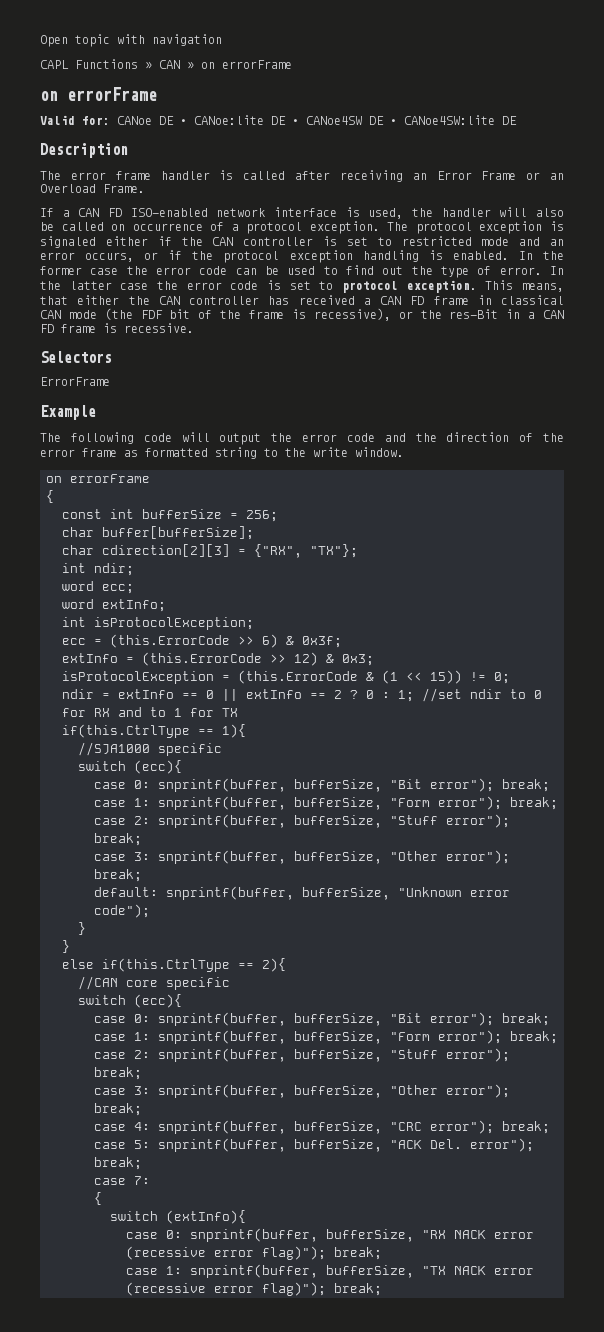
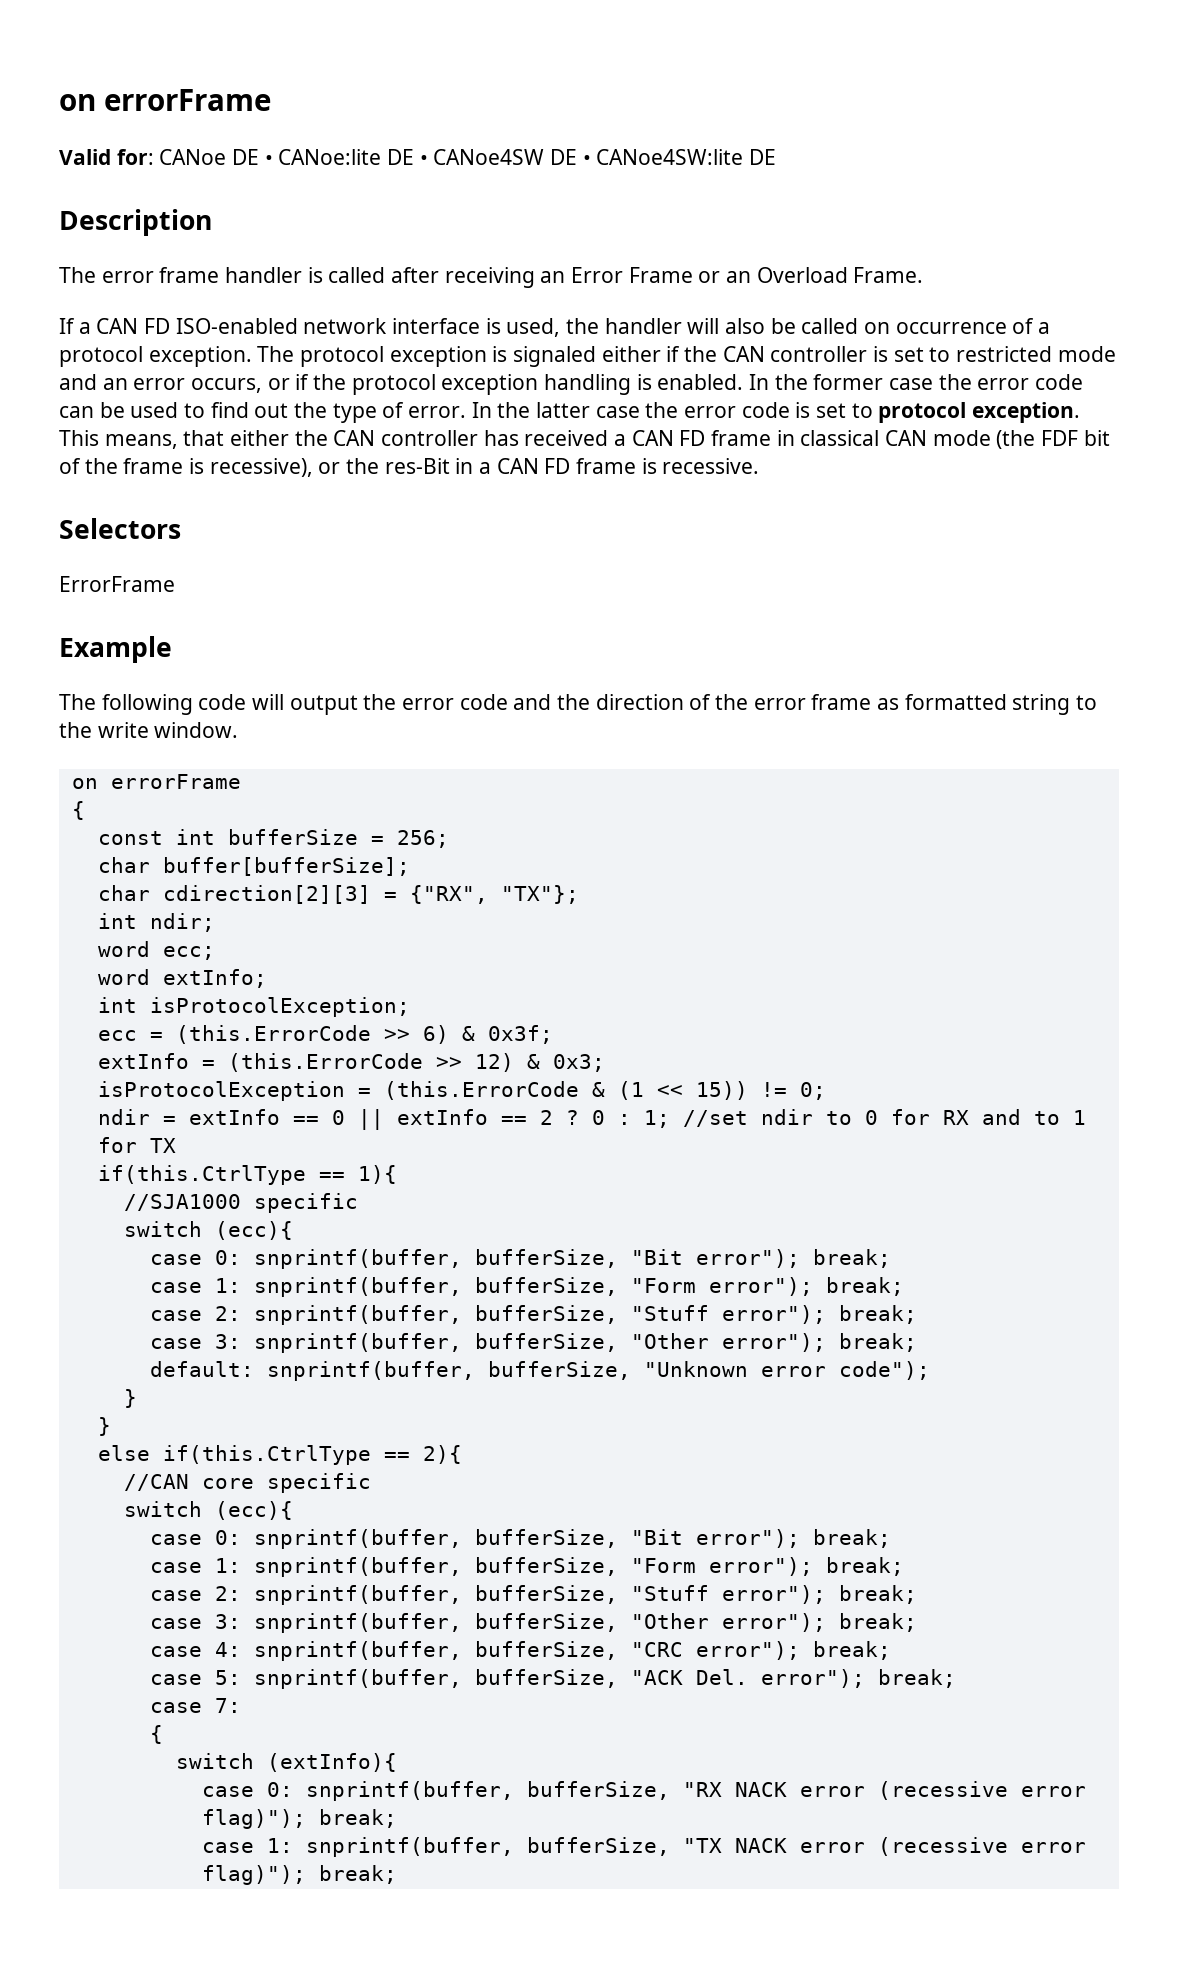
- Open topic with navigation
- CAPL Functions » CAN » on errorFrame

